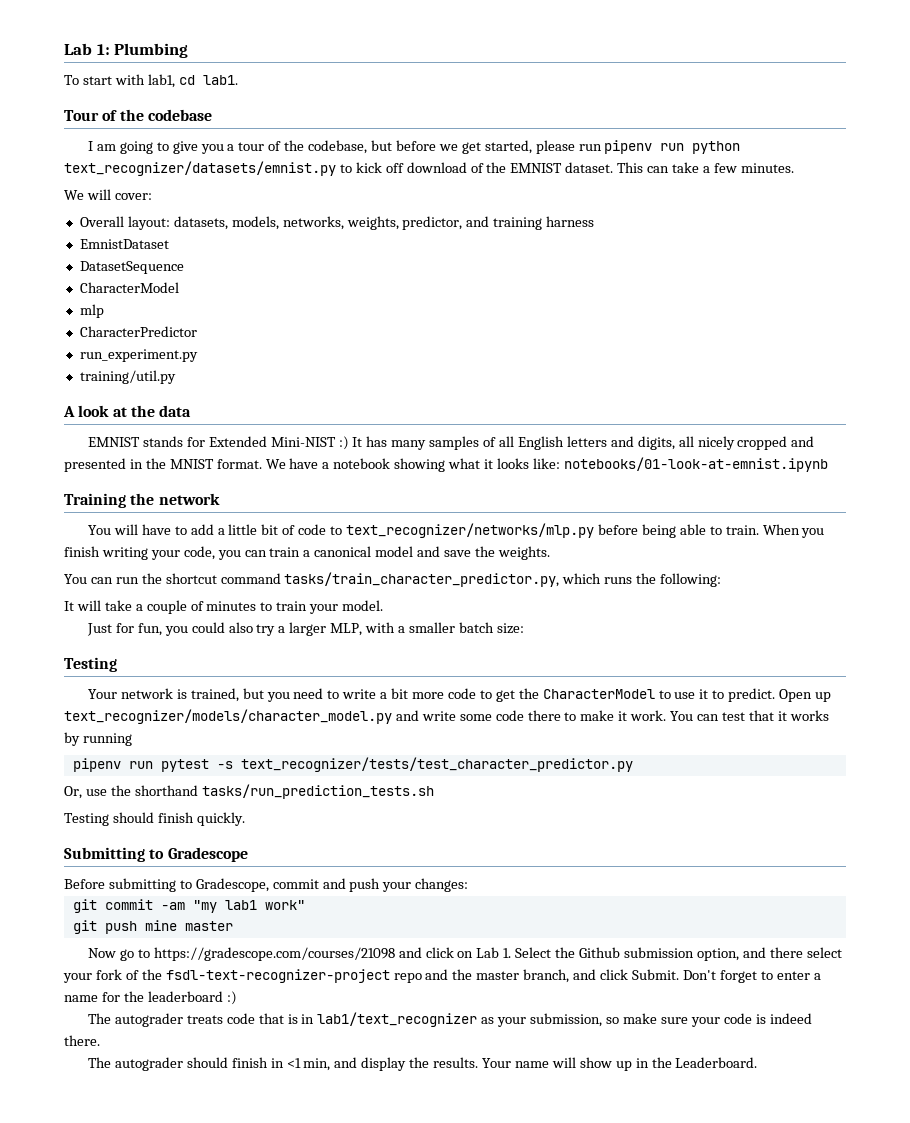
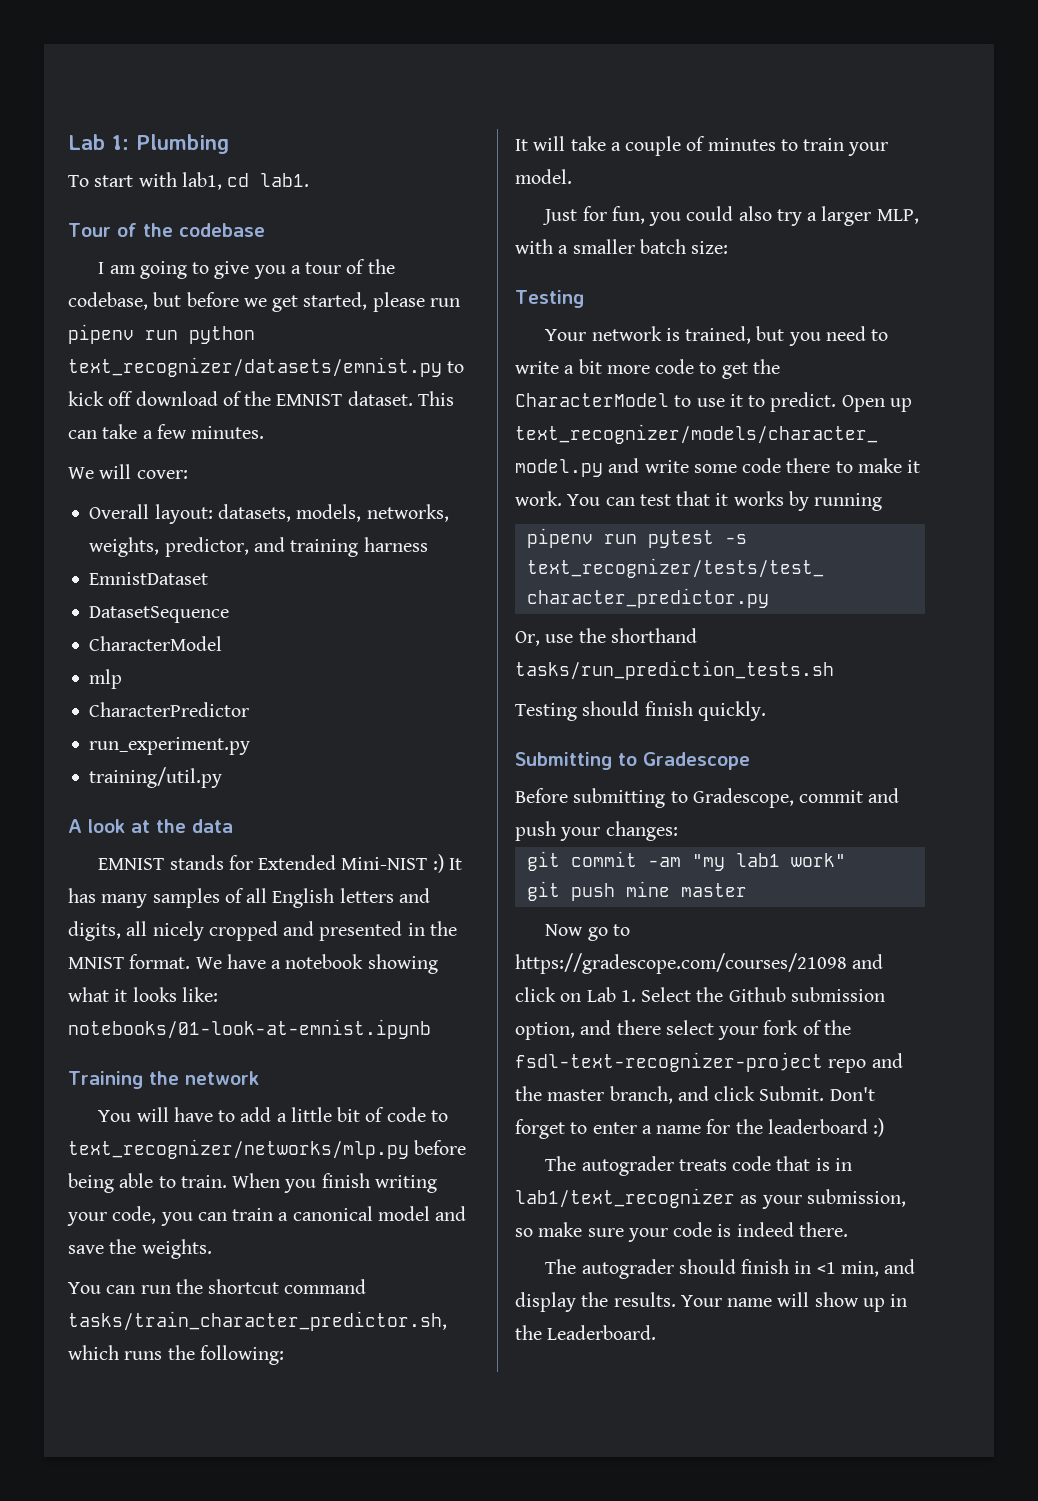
- You can run the shortcut command tasks/train_character_predictor.py, which runs the following:
+ You can run the shortcut command tasks/train_character_predictor.sh, which runs the following:

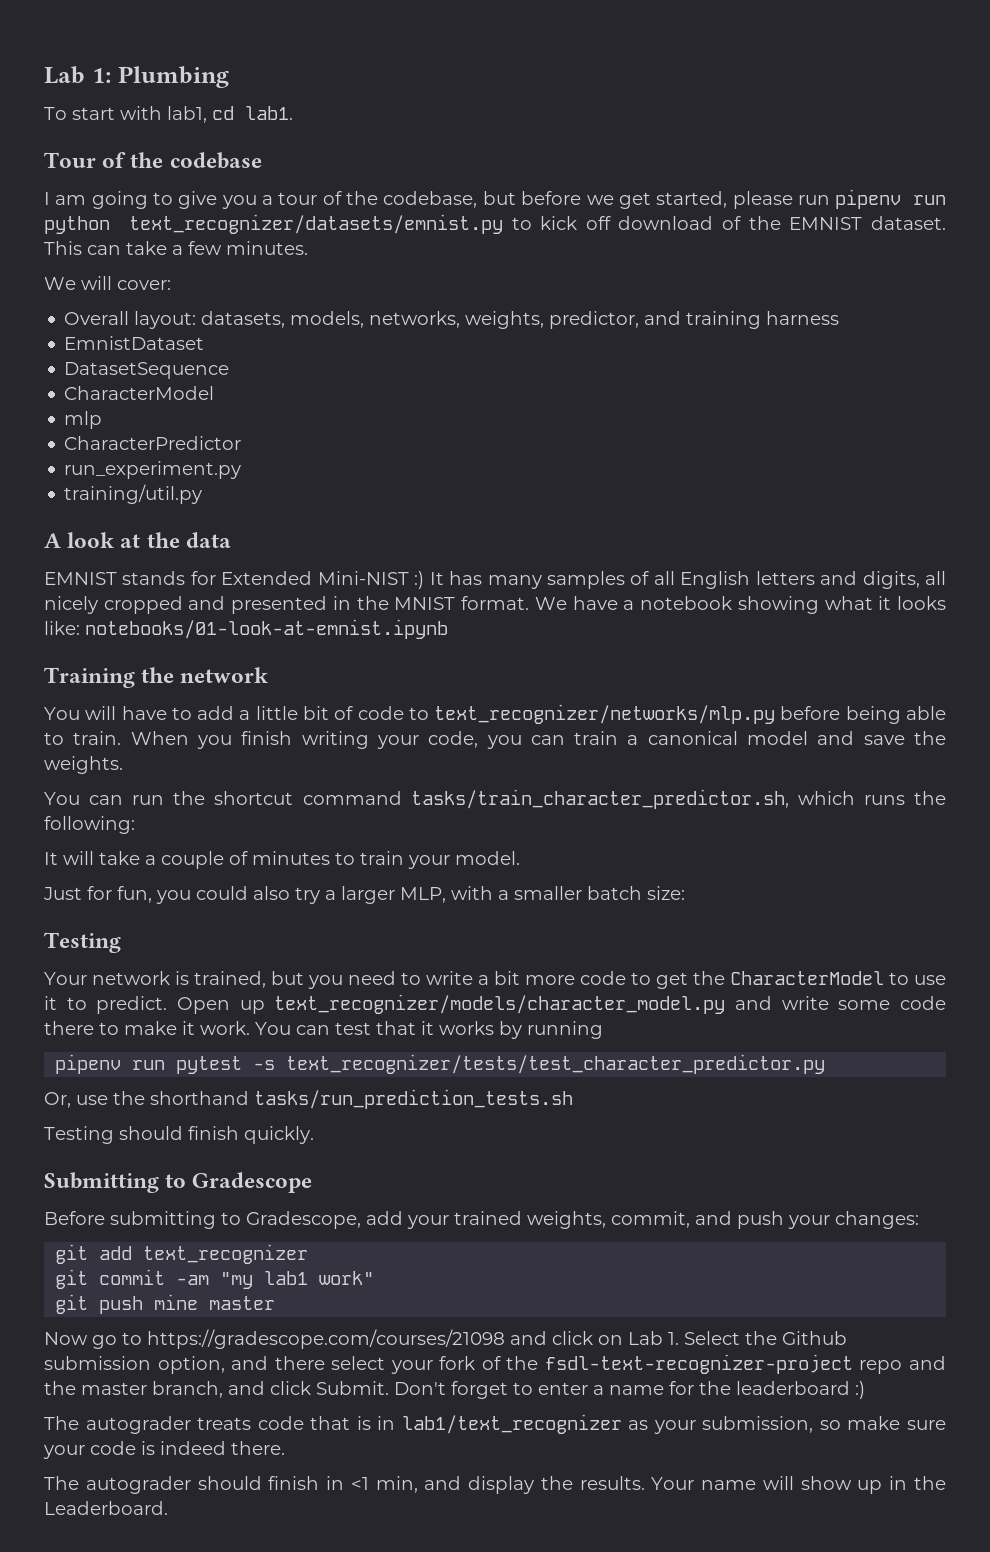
- Before submitting to Gradescope, commit and push your changes:
+ Before submitting to Gradescope, add your trained weights, commit, and push your changes:
+ git add text_recognizer

